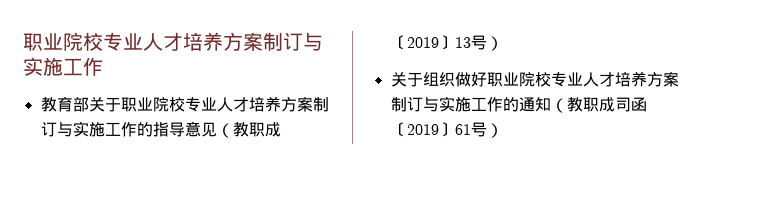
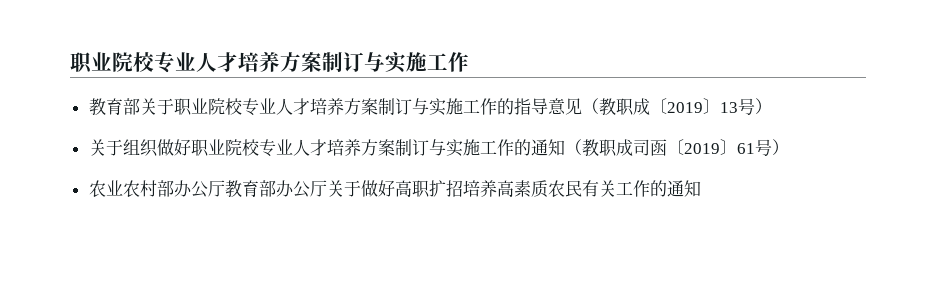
+ 农业农村部办公厅教育部办公厅关于做好高职扩招培养高素质农民有关工作的通知

